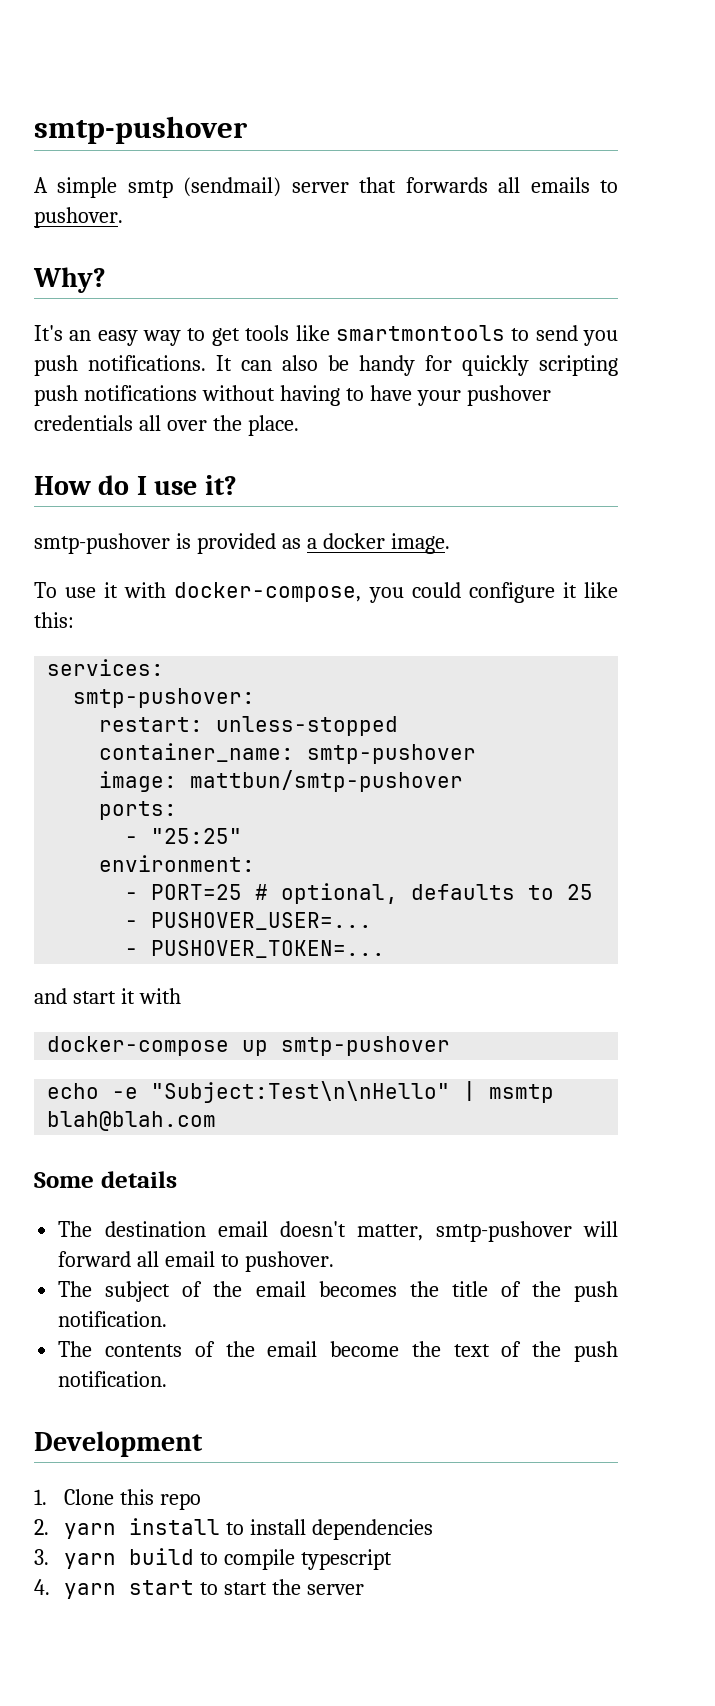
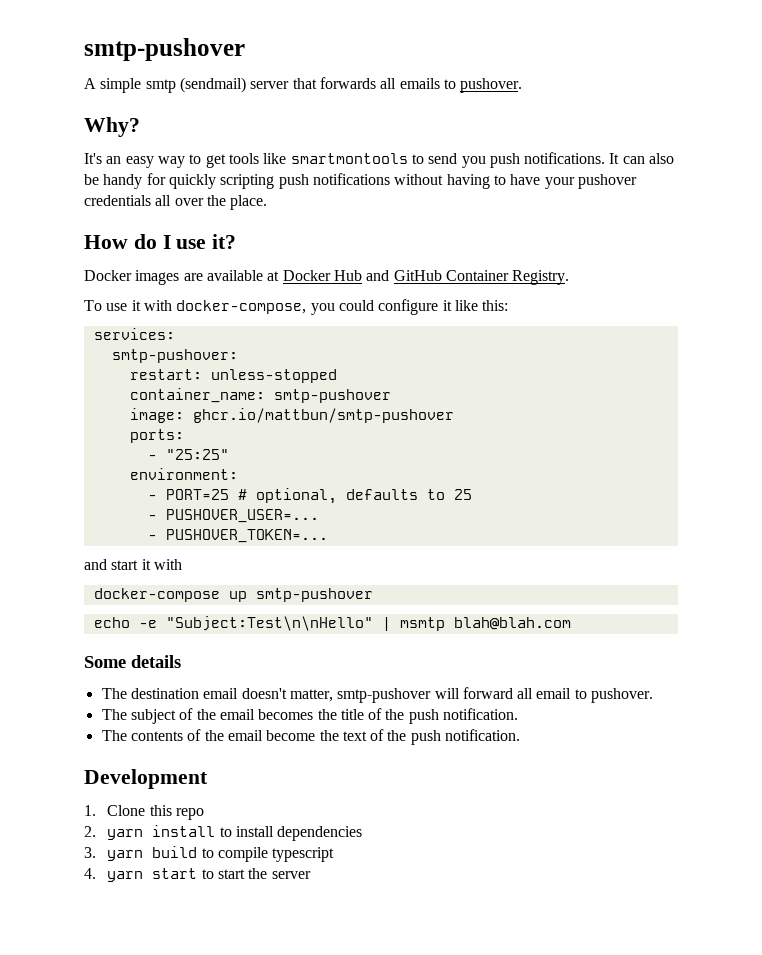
- smtp-pushover is provided as a docker image.
+ Docker images are available at Docker Hub and GitHub Container Registry.
- image: mattbun/smtp-pushover
+ image: ghcr.io/mattbun/smtp-pushover

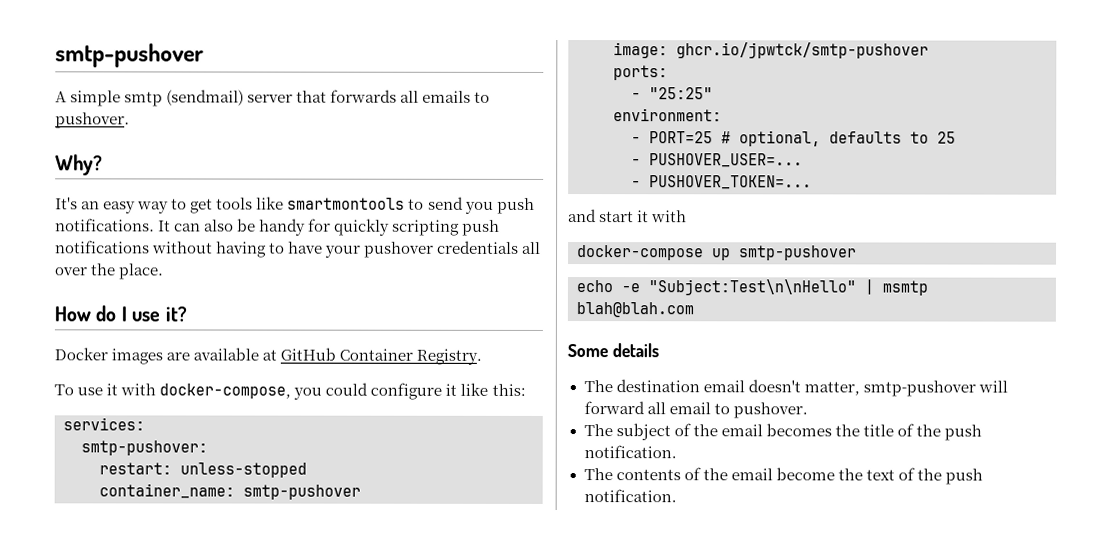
- Docker images are available at Docker Hub and GitHub Container Registry.
+ Docker images are available at GitHub Container Registry.
- image: ghcr.io/mattbun/smtp-pushover
+ image: ghcr.io/jpwtck/smtp-pushover
- Development
- 1. Clone this repo
- 2. yarn install to install dependencies
- 3. yarn build to compile typescript
- 4. yarn start to start the server

